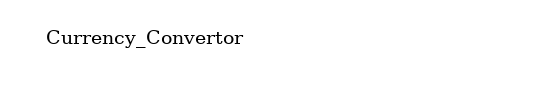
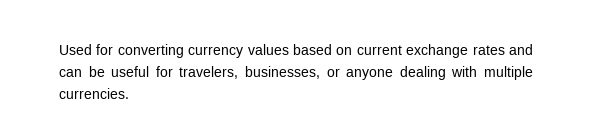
- Currency_Convertor
+ Used for converting currency values based on current exchange rates and can be useful for travelers, businesses, or anyone dealing with multiple currencies.

